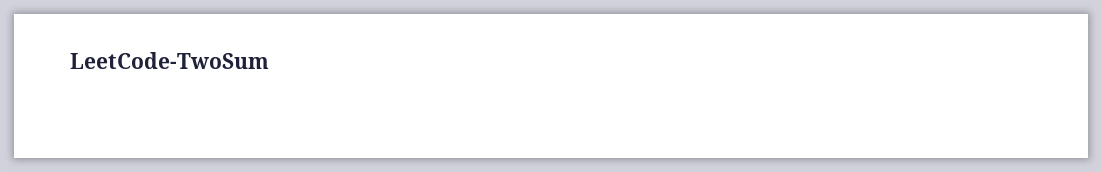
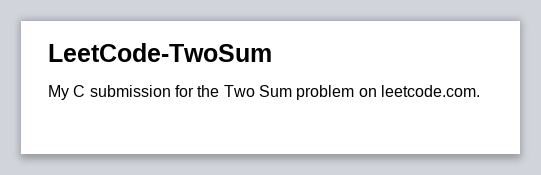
+ My C submission for the Two Sum problem on leetcode.com.

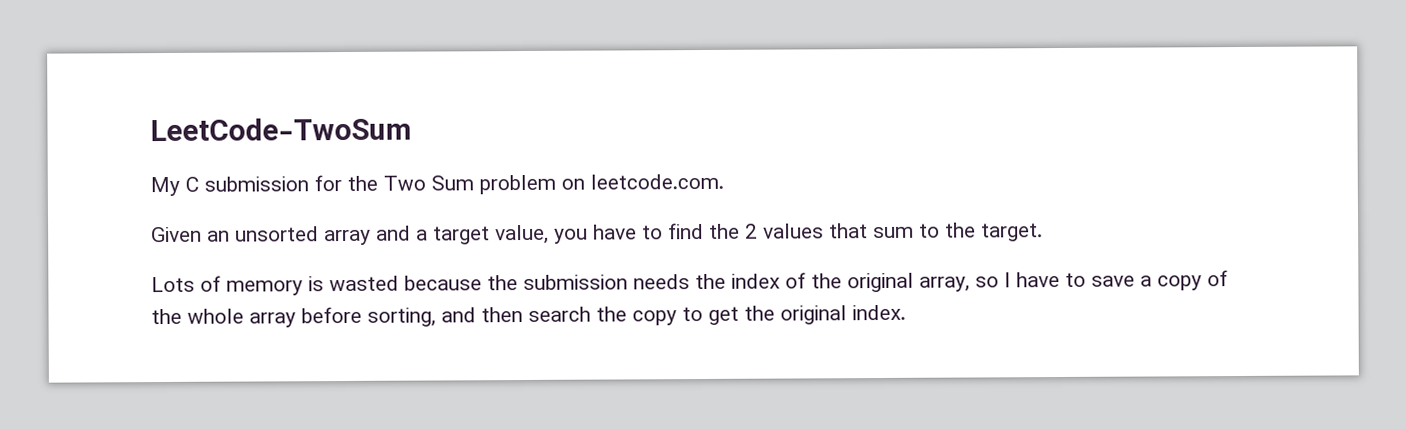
+ Given an unsorted array and a target value, you have to find the 2 values that sum to the target.
+ Lots of memory is wasted because the submission needs the index of the original array, so I have to save a copy of the whole array before sorting, and then search the copy to get the original index.

